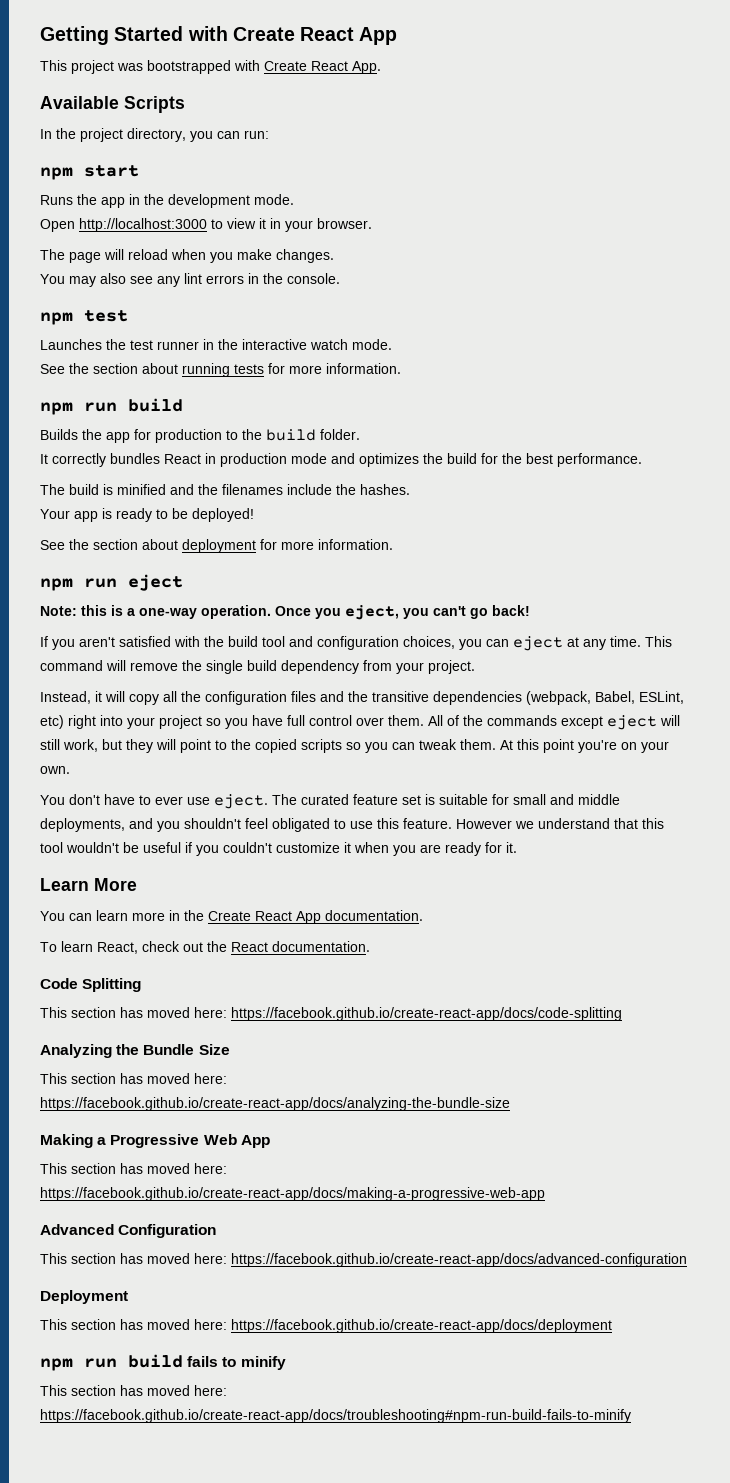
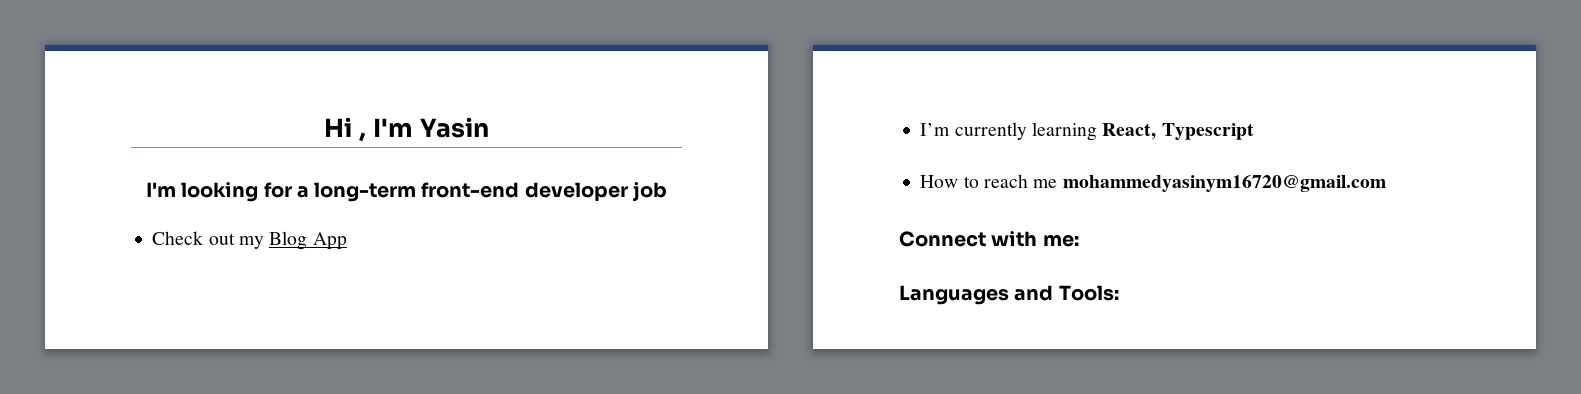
- Getting Started with Create React App
- This project was bootstrapped with Create React App.
- Available Scripts
- In the project directory, you can run:
- npm start
- Runs the app in the development mode.
- Open http://localhost:3000 to view it in your browser.
- The page will reload when you make changes.
- You may also see any lint errors in the console.
- npm test
- Launches the test runner in the interactive watch mode.
- See the section about running tests for more information.
- npm run build
- Builds the app for production to the build folder.
- It correctly bundles React in production mode and optimizes the build for the best performance.
- The build is minified and the filenames include the hashes.
- Your app is ready to be deployed!
- See the section about deployment for more information.
- npm run eject
- Note: this is a one-way operation. Once you eject, you can't go back!
- If you aren't satisfied with the build tool and configuration choices, you can eject at any time. This command will remove the single build dependency from your project.
- Instead, it will copy all the configuration files and the transitive dependencies (webpack, Babel, ESLint, etc) right into your project so you have full control over them. All of the commands except eject will still work, but they will point to the copied scripts so you can tweak them. At this point you're on your own.
- You don't have to ever use eject. The curated feature set is suitable for small and middle deployments, and you shouldn't feel obligated to use this feature. However we understand that this tool wouldn't be useful if you couldn't customize it when you are ready for it.
- Learn More
- You can learn more in the Create React App documentation.
- To learn React, check out the React documentation.
- Code Splitting
- This section has moved here: https://facebook.github.io/create-react-app/docs/code-splitting
- Analyzing the Bundle Size
- This section has moved here: https://facebook.github.io/create-react-app/docs/analyzing-the-bundle-size
- Making a Progressive Web App
- This section has moved here: https://facebook.github.io/create-react-app/docs/making-a-progressive-web-app
- Advanced Configuration
- This section has moved here: https://facebook.github.io/create-react-app/docs/advanced-configuration
- Deployment
- This section has moved here: https://facebook.github.io/create-react-app/docs/deployment
- npm run build fails to minify
- This section has moved here: https://facebook.github.io/create-react-app/docs/troubleshooting#npm-run-build-fails-to-minify
+ Hi , I'm Yasin
+ I'm looking for a long-term front-end developer job
+ Check out my Blog App
+ I’m currently learning React, Typescript
+ How to reach me mohammedyasinym16720@gmail.com
+ Connect with me:
+ Languages and Tools:

